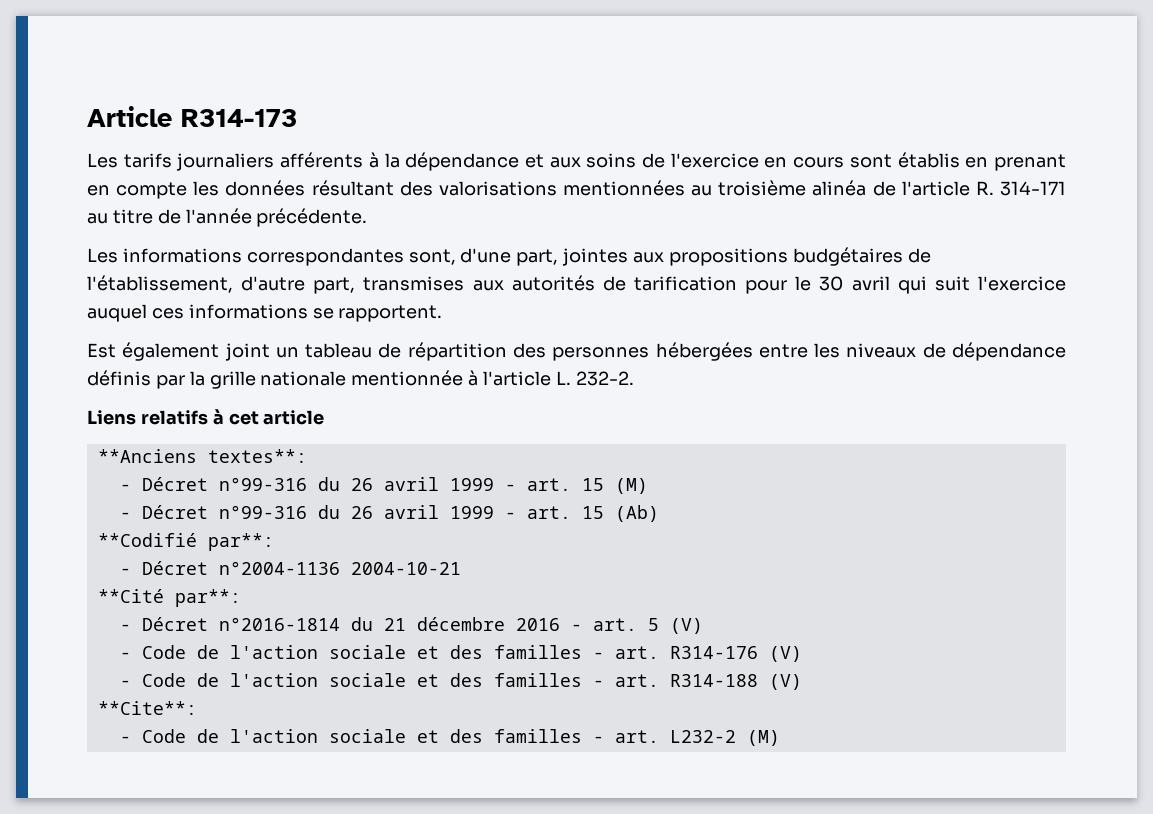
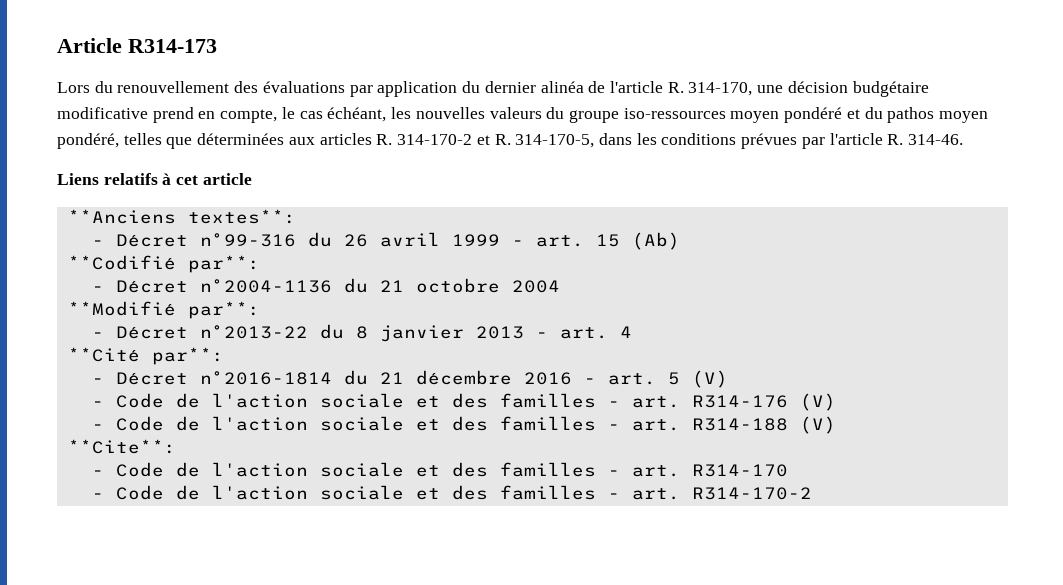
- Les tarifs journaliers afférents à la dépendance et aux soins de l'exercice en cours sont établis en prenant en compte les données résultant des valorisations mentionnées au troisième alinéa de l'article R. 314-171 au titre de l'année précédente.
- Les informations correspondantes sont, d'une part, jointes aux propositions budgétaires de l'établissement, d'autre part, transmises aux autorités de tarification pour le 30 avril qui suit l'exercice auquel ces informations se rapportent.
- Est également joint un tableau de répartition des personnes hébergées entre les niveaux de dépendance définis par la grille nationale mentionnée à l'article L. 232-2.
+ Lors du renouvellement des évaluations par application du dernier alinéa de l'article R. 314-170, une décision budgétaire modificative prend en compte, le cas échéant, les nouvelles valeurs du groupe iso-ressources moyen pondéré et du pathos moyen pondéré, telles que déterminées aux articles R. 314-170-2 et R. 314-170-5, dans les conditions prévues par l'article R. 314-46.
- - Décret n°99-316 du 26 avril 1999 - art. 15 (M)
- - Décret n°2004-1136 2004-10-21
+ - Décret n°2004-1136 du 21 octobre 2004
+ **Modifié par**:
+ - Décret n°2013-22 du 8 janvier 2013 - art. 4
- - Code de l'action sociale et des familles - art. L232-2 (M)
+ - Code de l'action sociale et des familles - art. R314-170
+ - Code de l'action sociale et des familles - art. R314-170-2

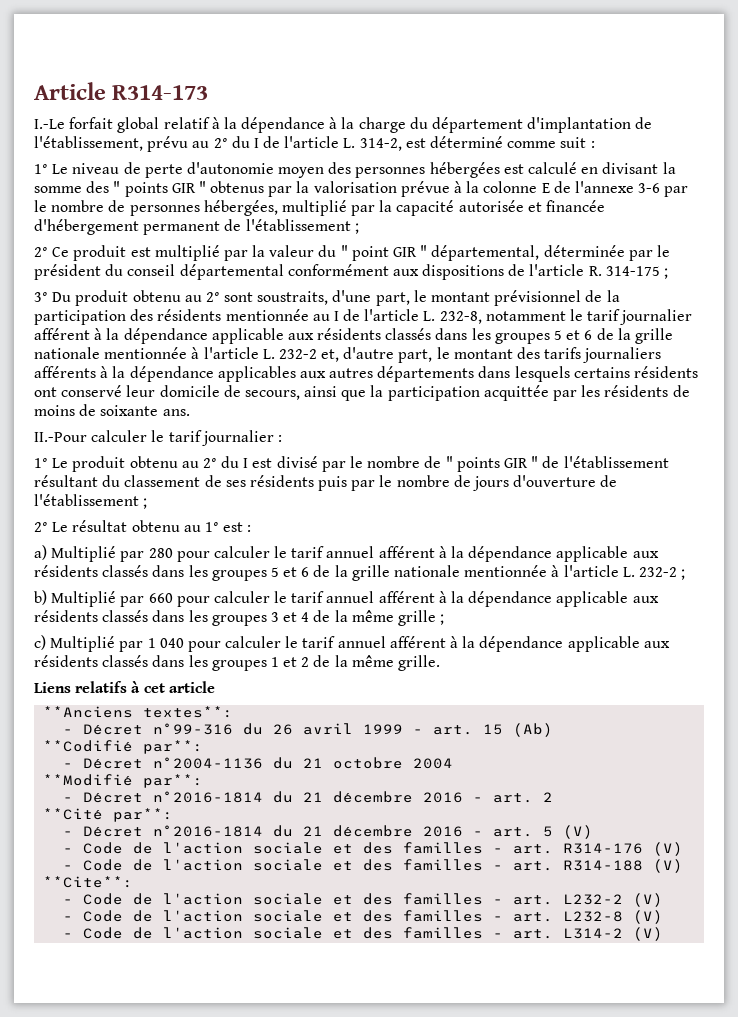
- Lors du renouvellement des évaluations par application du dernier alinéa de l'article R. 314-170, une décision budgétaire modificative prend en compte, le cas échéant, les nouvelles valeurs du groupe iso-ressources moyen pondéré et du pathos moyen pondéré, telles que déterminées aux articles R. 314-170-2 et R. 314-170-5, dans les conditions prévues par l'article R. 314-46.
+ I.-Le forfait global relatif à la dépendance à la charge du département d'implantation de l'établissement, prévu au 2° du I de l'article L. 314-2, est déterminé comme suit :
+ 1° Le niveau de perte d'autonomie moyen des personnes hébergées est calculé en divisant la somme des " points GIR " obtenus par la valorisation prévue à la colonne E de l'annexe 3-6 par le nombre de personnes hébergées, multiplié par la capacité autorisée et financée d'hébergement permanent de l'établissement ;
+ 2° Ce produit est multiplié par la valeur du " point GIR " départemental, déterminée par le président du conseil départemental conformément aux dispositions de l'article R. 314-175 ;
+ 3° Du produit obtenu au 2° sont soustraits, d'une part, le montant prévisionnel de la participation des résidents mentionnée au I de l'article L. 232-8, notamment le tarif journalier afférent à la dépendance applicable aux résidents classés dans les groupes 5 et 6 de la grille nationale mentionnée à l'article L. 232-2 et, d'autre part, le montant des tarifs journaliers afférents à la dépendance applicables aux autres départements dans lesquels certains résidents ont conservé leur domicile de secours, ainsi que la participation acquittée par les résidents de moins de soixante ans.
+ II.-Pour calculer le tarif journalier :
+ 1° Le produit obtenu au 2° du I est divisé par le nombre de " points GIR " de l'établissement résultant du classement de ses résidents puis par le nombre de jours d'ouverture de l'établissement ;
+ 2° Le résultat obtenu au 1° est :
+ a) Multiplié par 280 pour calculer le tarif annuel afférent à la dépendance applicable aux résidents classés dans les groupes 5 et 6 de la grille nationale mentionnée à l'article L. 232-2 ;
+ b) Multiplié par 660 pour calculer le tarif annuel afférent à la dépendance applicable aux résidents classés dans les groupes 3 et 4 de la même grille ;
+ c) Multiplié par 1 040 pour calculer le tarif annuel afférent à la dépendance applicable aux résidents classés dans les groupes 1 et 2 de la même grille.
- - Décret n°2013-22 du 8 janvier 2013 - art. 4
+ - Décret n°2016-1814 du 21 décembre 2016 - art. 2
- - Code de l'action sociale et des familles - art. R314-170
+ - Code de l'action sociale et des familles - art. L232-2 (V)
- - Code de l'action sociale et des familles - art. R314-170-2
+ - Code de l'action sociale et des familles - art. L232-8 (V)
+ - Code de l'action sociale et des familles - art. L314-2 (V)

